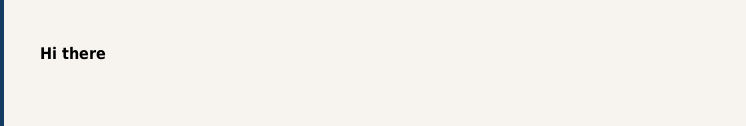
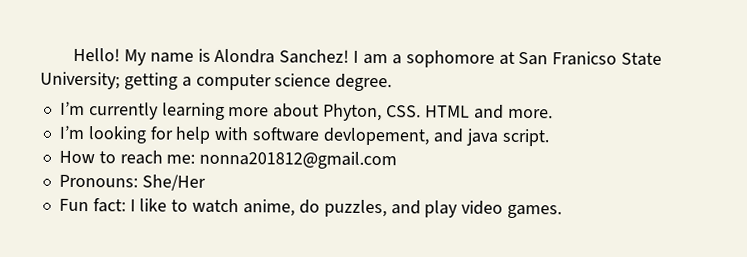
- Hi there
+ Hello! My name is Alondra Sanchez! I am a sophomore at San Franicso State University; getting a computer science degree.
+ I’m currently learning more about Phyton, CSS. HTML and more.
+ I’m looking for help with software devlopement, and java script.
+ How to reach me: nonna201812@gmail.com
+ Pronouns: She/Her
+ Fun fact: I like to watch anime, do puzzles, and play video games.

